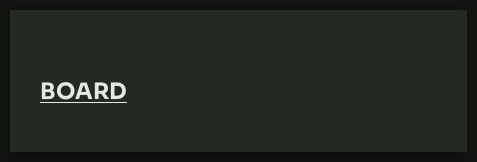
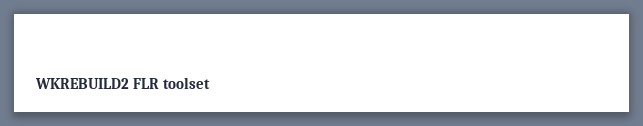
- BOARD
+ WKREBUILD2 FLR toolset

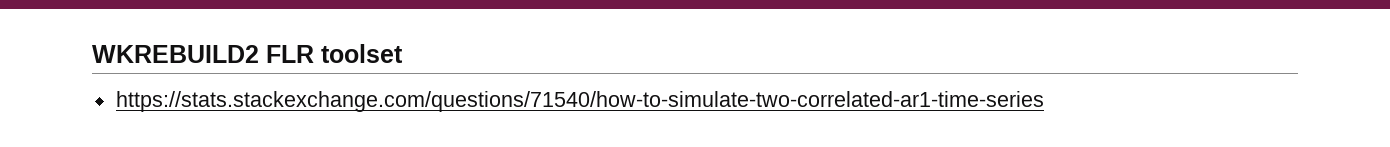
+ https://stats.stackexchange.com/questions/71540/how-to-simulate-two-correlated-ar1-time-series

